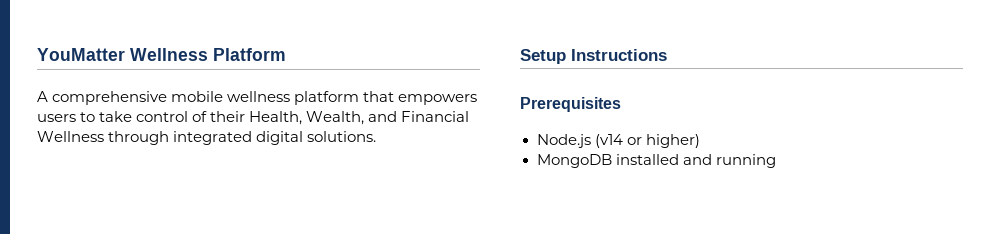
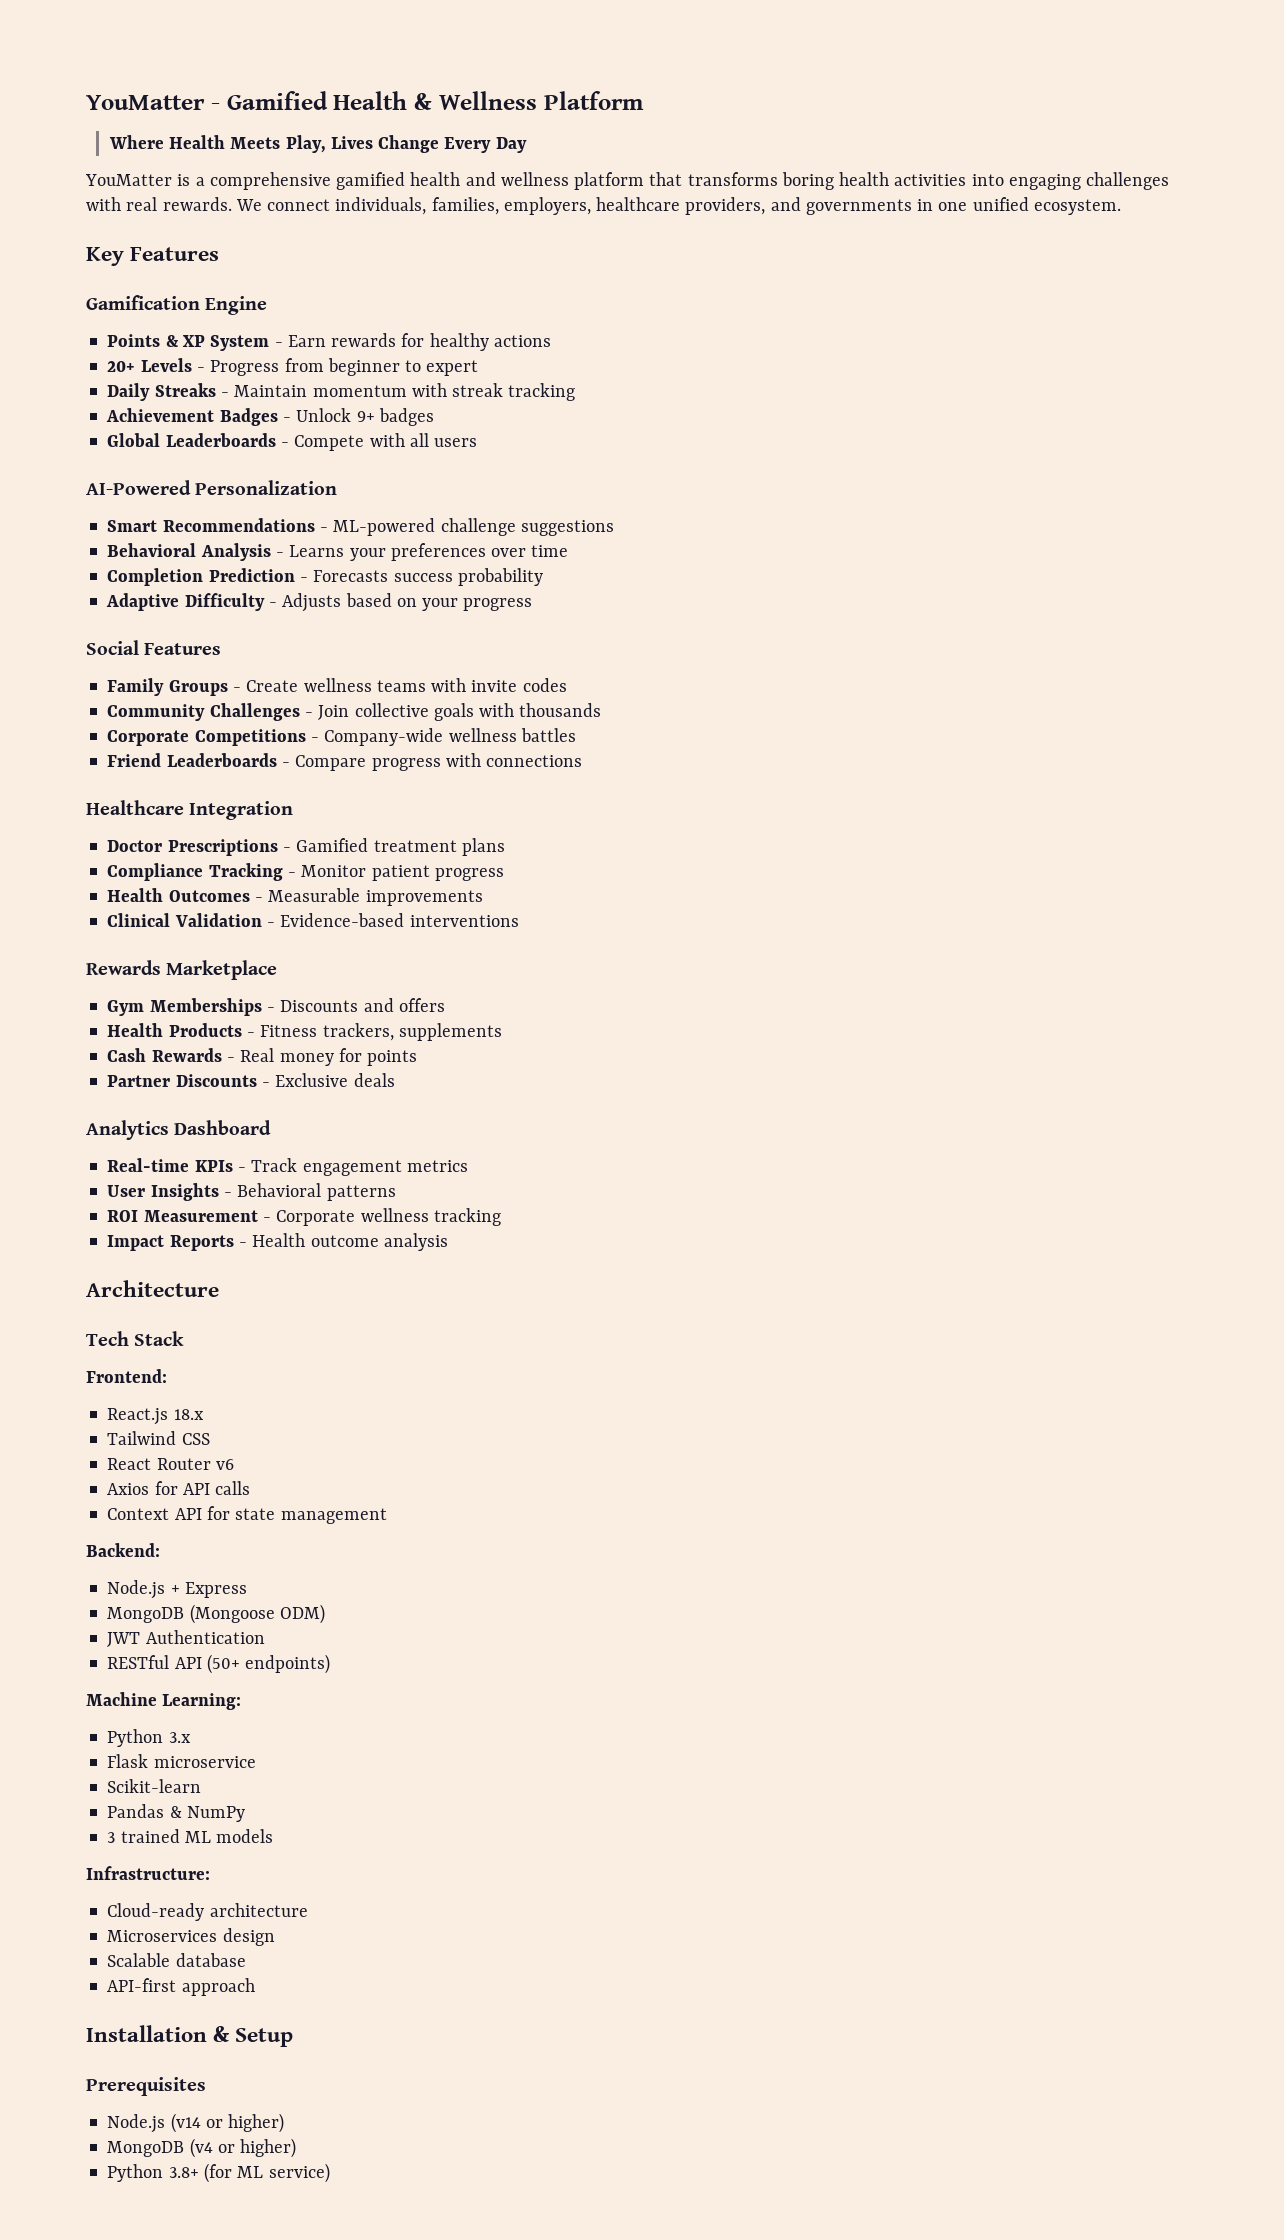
- YouMatter Wellness Platform
- A comprehensive mobile wellness platform that empowers users to take control of their Health, Wealth, and Financial Wellness through integrated digital solutions.
- Setup Instructions
+ YouMatter - Gamified Health & Wellness Platform
+ Where Health Meets Play, Lives Change Every Day
+ YouMatter is a comprehensive gamified health and wellness platform that transforms boring health activities into engaging challenges with real rewards. We connect individuals, families, employers, healthcare providers, and governments in one unified ecosystem.
+ Key Features
+ Gamification Engine
+ Points & XP System - Earn rewards for healthy actions
+ 20+ Levels - Progress from beginner to expert
+ Daily Streaks - Maintain momentum with streak tracking
+ Achievement Badges - Unlock 9+ badges
+ Global Leaderboards - Compete with all users
+ AI-Powered Personalization
+ Smart Recommendations - ML-powered challenge suggestions
+ Behavioral Analysis - Learns your preferences over time
+ Completion Prediction - Forecasts success probability
+ Adaptive Difficulty - Adjusts based on your progress
+ Social Features
+ Family Groups - Create wellness teams with invite codes
+ Community Challenges - Join collective goals with thousands
+ Corporate Competitions - Company-wide wellness battles
+ Friend Leaderboards - Compare progress with connections
+ Healthcare Integration
+ Doctor Prescriptions - Gamified treatment plans
+ Compliance Tracking - Monitor patient progress
+ Health Outcomes - Measurable improvements
+ Clinical Validation - Evidence-based interventions
+ Rewards Marketplace
+ Gym Memberships - Discounts and offers
+ Health Products - Fitness trackers, supplements
+ Cash Rewards - Real money for points
+ Partner Discounts - Exclusive deals
+ Analytics Dashboard
+ Real-time KPIs - Track engagement metrics
+ User Insights - Behavioral patterns
+ ROI Measurement - Corporate wellness tracking
+ Impact Reports - Health outcome analysis
+ Architecture
+ Tech Stack
+ Frontend:
+ React.js 18.x
+ Tailwind CSS
+ React Router v6
+ Axios for API calls
+ Context API for state management
+ Backend:
+ Node.js + Express
+ MongoDB (Mongoose ODM)
+ JWT Authentication
+ RESTful API (50+ endpoints)
+ Machine Learning:
+ Python 3.x
+ Flask microservice
+ Scikit-learn
+ Pandas & NumPy
+ 3 trained ML models
+ Infrastructure:
+ Cloud-ready architecture
+ Microservices design
+ Scalable database
+ API-first approach
+ Installation & Setup
- MongoDB installed and running
+ MongoDB (v4 or higher)
+ Python 3.8+ (for ML service)

